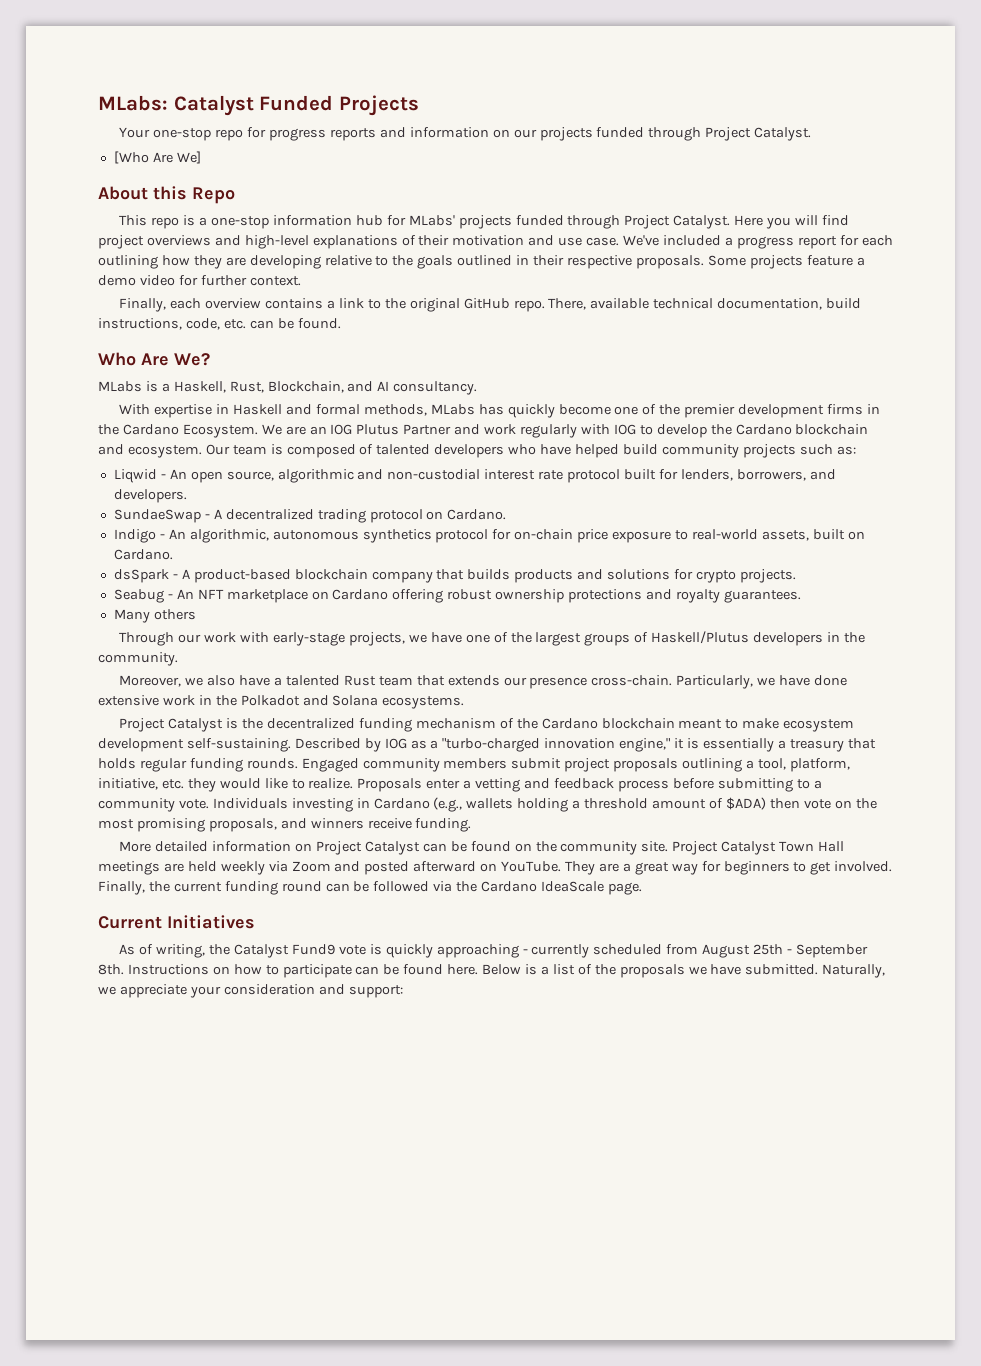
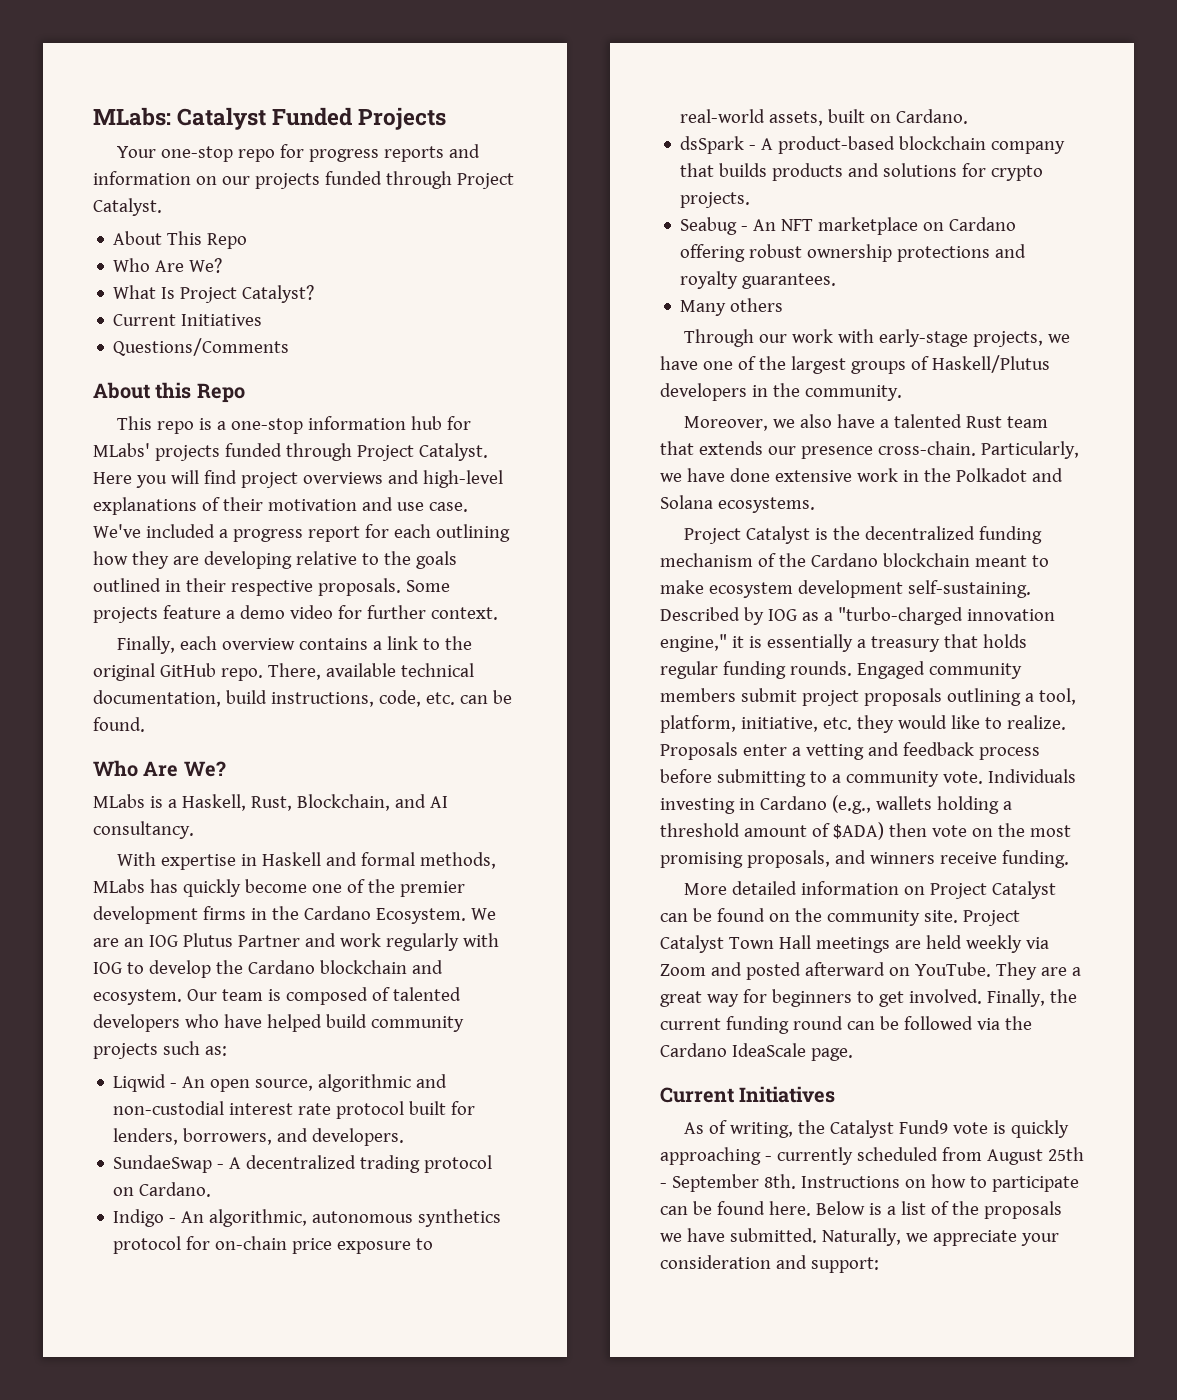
- [Who Are We]
+ About This Repo
+ Who Are We?
+ What Is Project Catalyst?
+ Current Initiatives
+ Questions/Comments

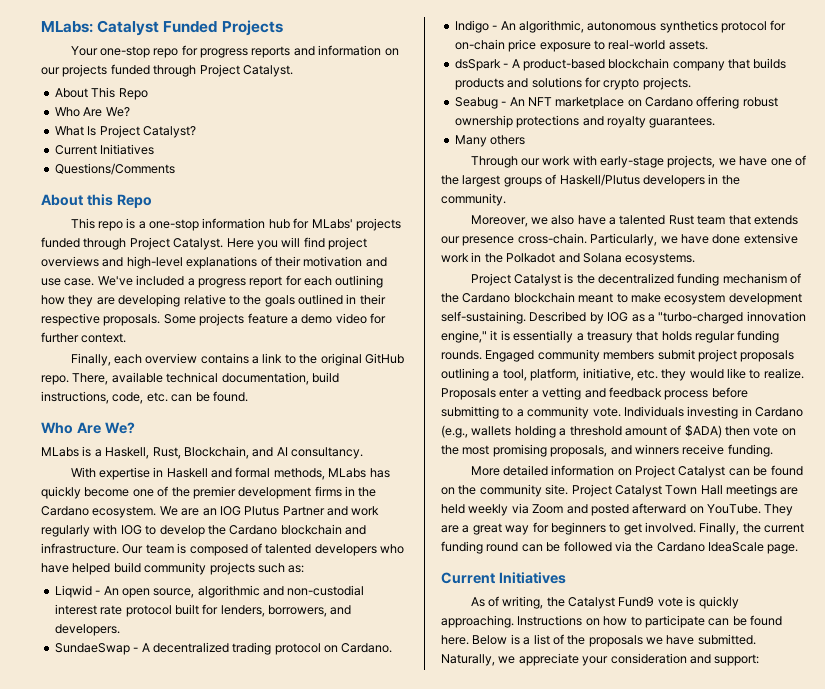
- With expertise in Haskell and formal methods, MLabs has quickly become one of the premier development firms in the Cardano Ecosystem.
+ With expertise in Haskell and formal methods, MLabs has quickly become one of the premier development firms in the Cardano ecosystem.
- We are an IOG Plutus Partner and work regularly with IOG to develop the Cardano blockchain and ecosystem.
+ We are an IOG Plutus Partner and work regularly with IOG to develop the Cardano blockchain and infrastructure.
- Indigo - An algorithmic, autonomous synthetics protocol for on-chain price exposure to real-world assets, built on Cardano.
+ Indigo - An algorithmic, autonomous synthetics protocol for on-chain price exposure to real-world assets.
- As of writing, the Catalyst Fund9 vote is quickly approaching - currently scheduled from August 25th - September 8th.
+ As of writing, the Catalyst Fund9 vote is quickly approaching.

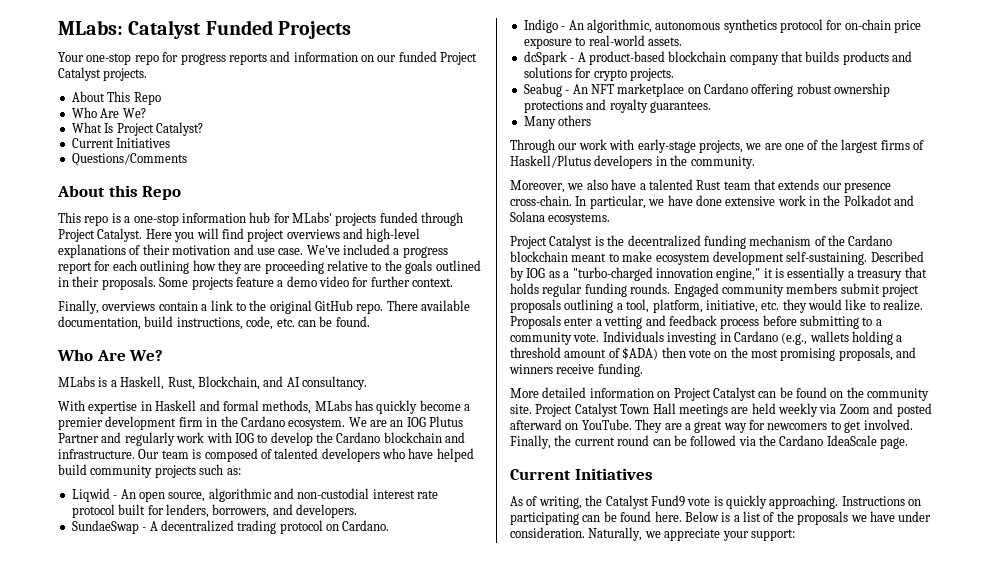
- Your one-stop repo for progress reports and information on our projects funded through Project Catalyst.
+ Your one-stop repo for progress reports and information on our funded Project Catalyst projects.
- We've included a progress report for each outlining how they are developing relative to the goals outlined in their respective proposals.
+ We've included a progress report for each outlining how they are proceeding relative to the goals outlined in their proposals.
- Finally, each overview contains a link to the original GitHub repo.
+ Finally, overviews contain a link to the original GitHub repo.
- There, available technical documentation, build instructions, code, etc. can be found.
+ There available documentation, build instructions, code, etc. can be found.
- With expertise in Haskell and formal methods, MLabs has quickly become one of the premier development firms in the Cardano ecosystem.
+ With expertise in Haskell and formal methods, MLabs has quickly become a premier development firm in the Cardano ecosystem.
- We are an IOG Plutus Partner and work regularly with IOG to develop the Cardano blockchain and infrastructure.
+ We are an IOG Plutus Partner and regularly work with IOG to develop the Cardano blockchain and infrastructure.
- dsSpark - A product-based blockchain company that builds products and solutions for crypto projects.
+ dcSpark - A product-based blockchain company that builds products and solutions for crypto projects.
- Through our work with early-stage projects, we have one of the largest groups of Haskell/Plutus developers in the community.
+ Through our work with early-stage projects, we are one of the largest firms of Haskell/Plutus developers in the community.
- Particularly, we have done extensive work in the Polkadot and Solana ecosystems.
+ In particular, we have done extensive work in the Polkadot and Solana ecosystems.
- They are a great way for beginners to get involved.
+ They are a great way for newcomers to get involved.
- Finally, the current funding round can be followed via the Cardano IdeaScale page.
+ Finally, the current round can be followed via the Cardano IdeaScale page.
- Instructions on how to participate can be found here.
+ Instructions on participating can be found here.
- Below is a list of the proposals we have submitted.
+ Below is a list of the proposals we have under consideration.
- Naturally, we appreciate your consideration and support:
+ Naturally, we appreciate your support:

